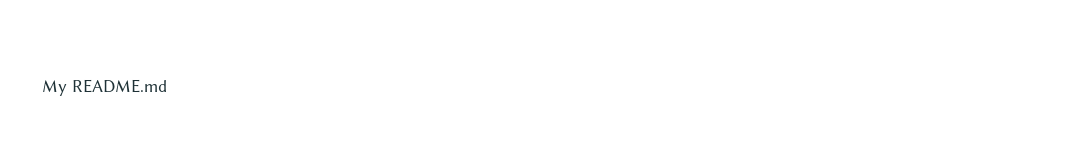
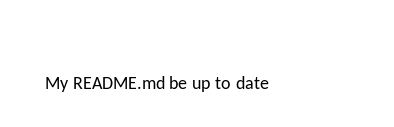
- My README.md
+ My README.md be up to date

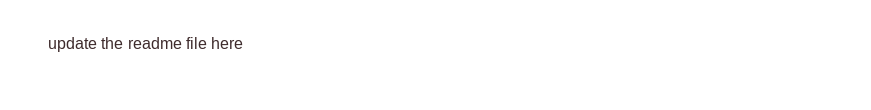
- My README.md be up to date
+ update the readme file here

